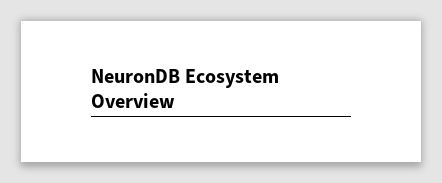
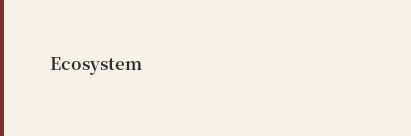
- NeuronDB Ecosystem Overview
+ Ecosystem

